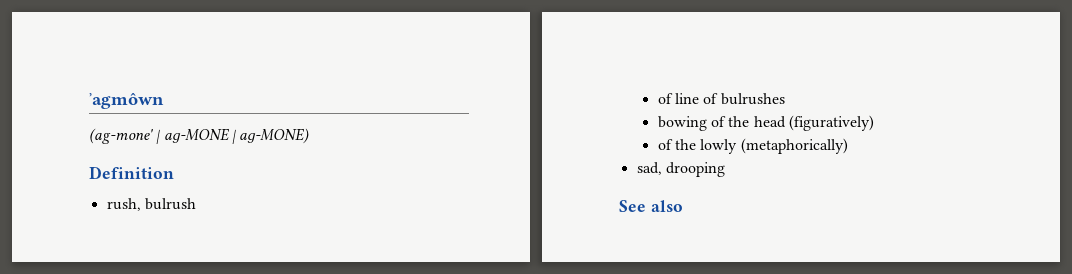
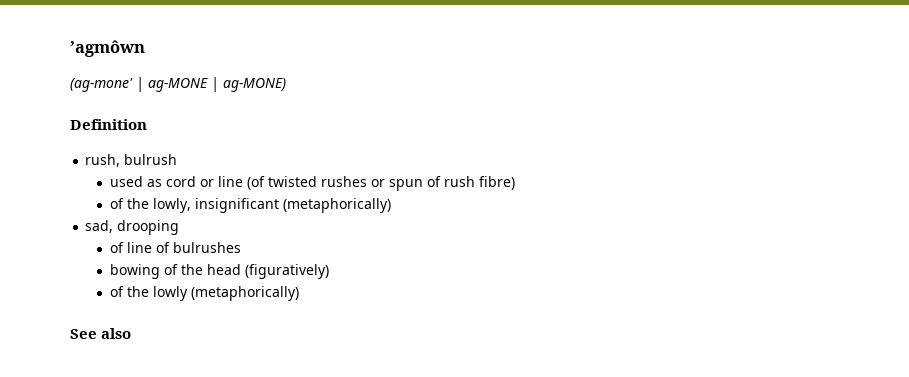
+ used as cord or line (of twisted rushes or spun of rush fibre)
+ of the lowly, insignificant (metaphorically)
+ sad, drooping
- sad, drooping

